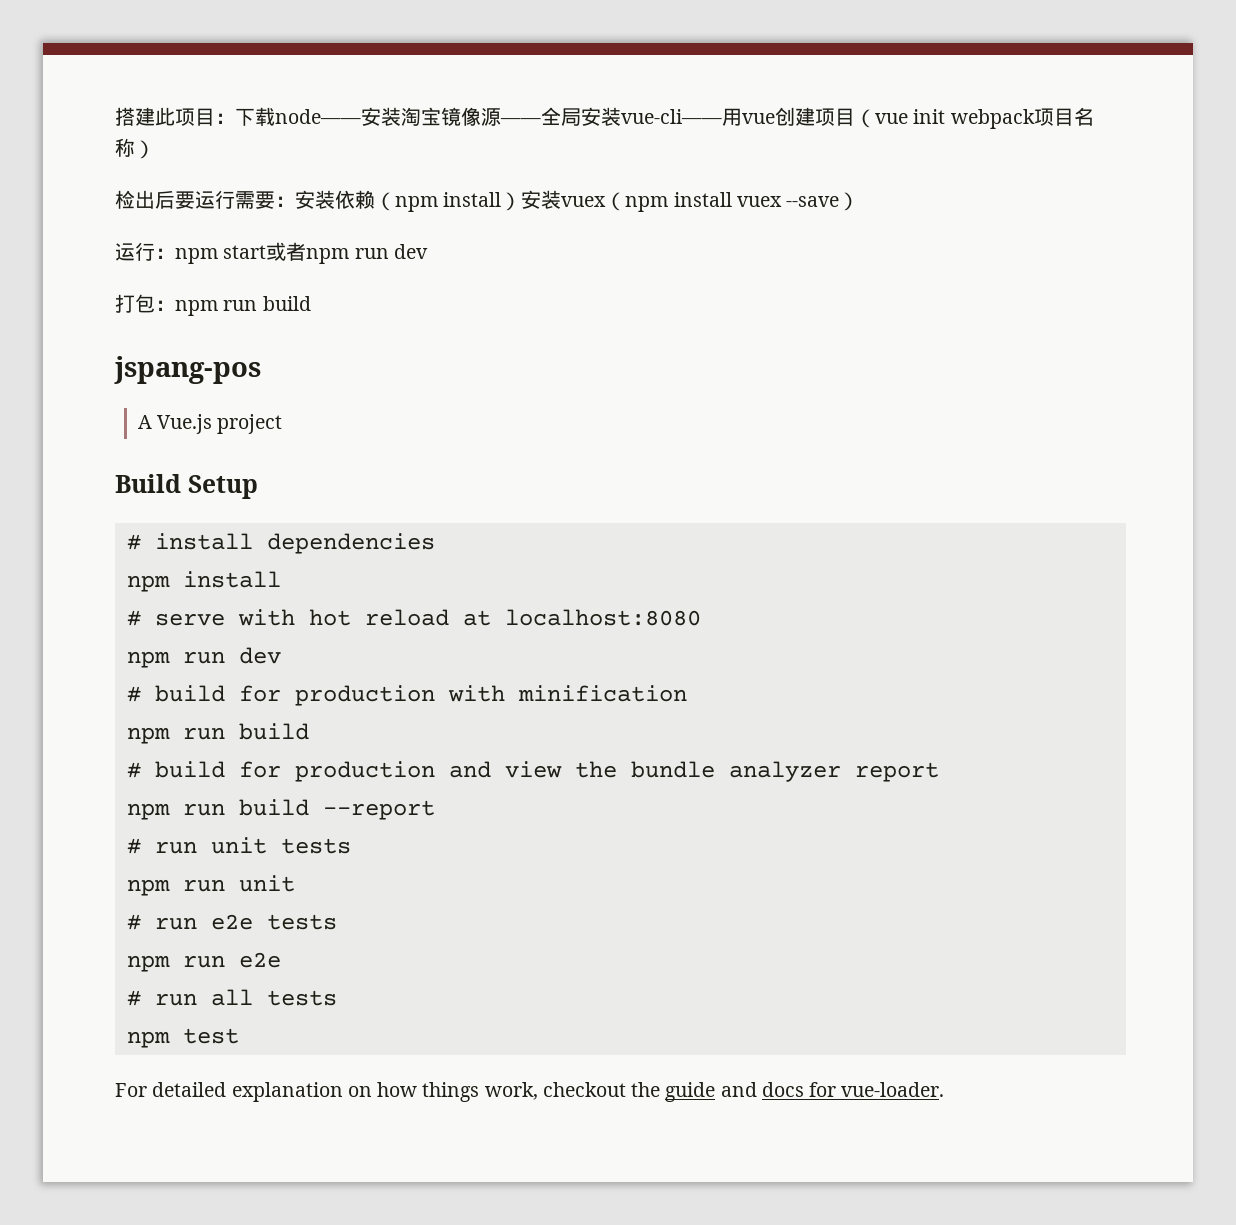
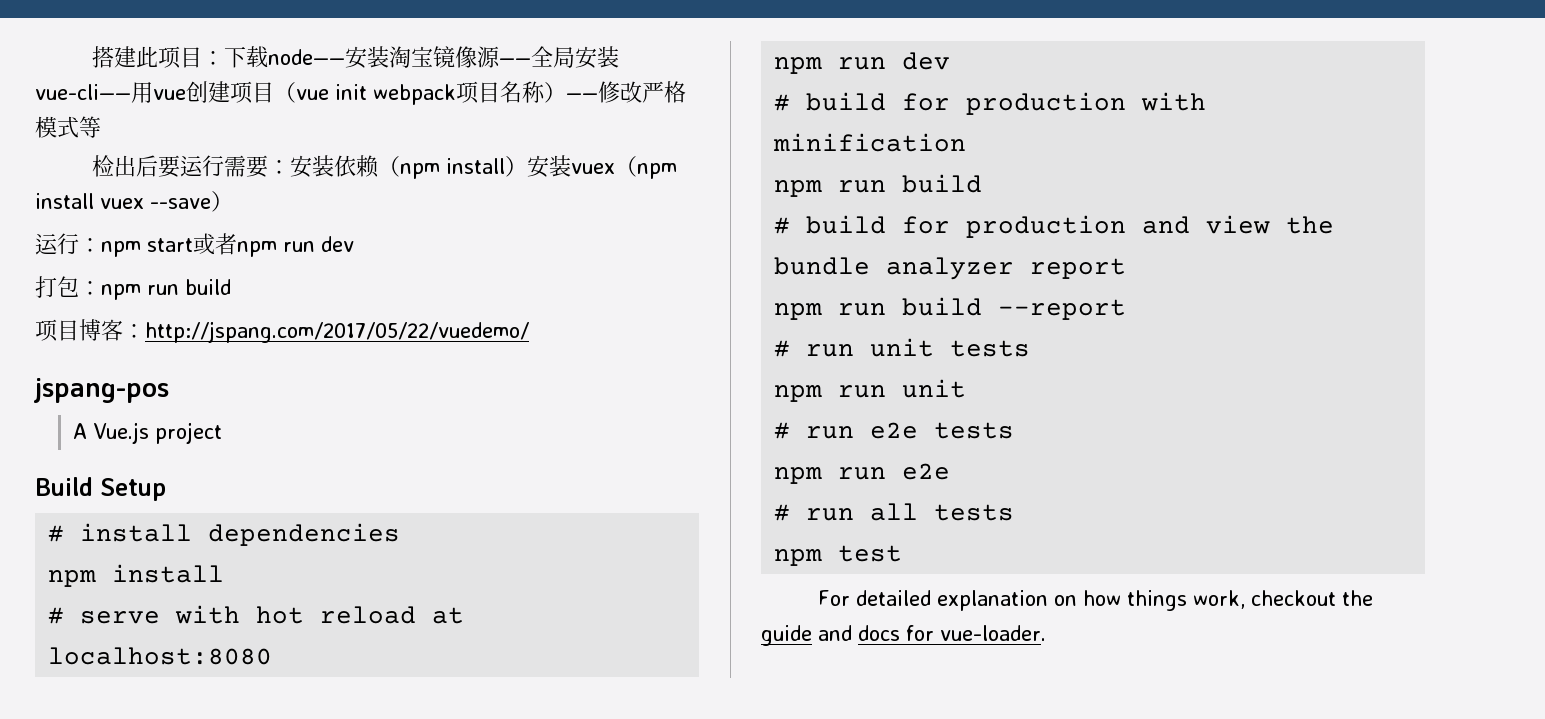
- 搭建此项目：下载node——安装淘宝镜像源——全局安装vue-cli——用vue创建项目（vue init webpack项目名称）
+ 搭建此项目：下载node——安装淘宝镜像源——全局安装vue-cli——用vue创建项目（vue init webpack项目名称）——修改严格模式等
+ 项目博客：http://jspang.com/2017/05/22/vuedemo/

